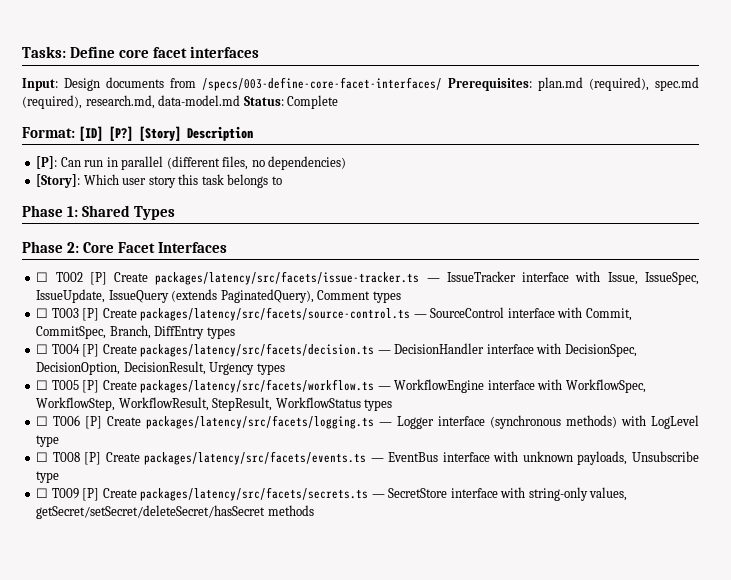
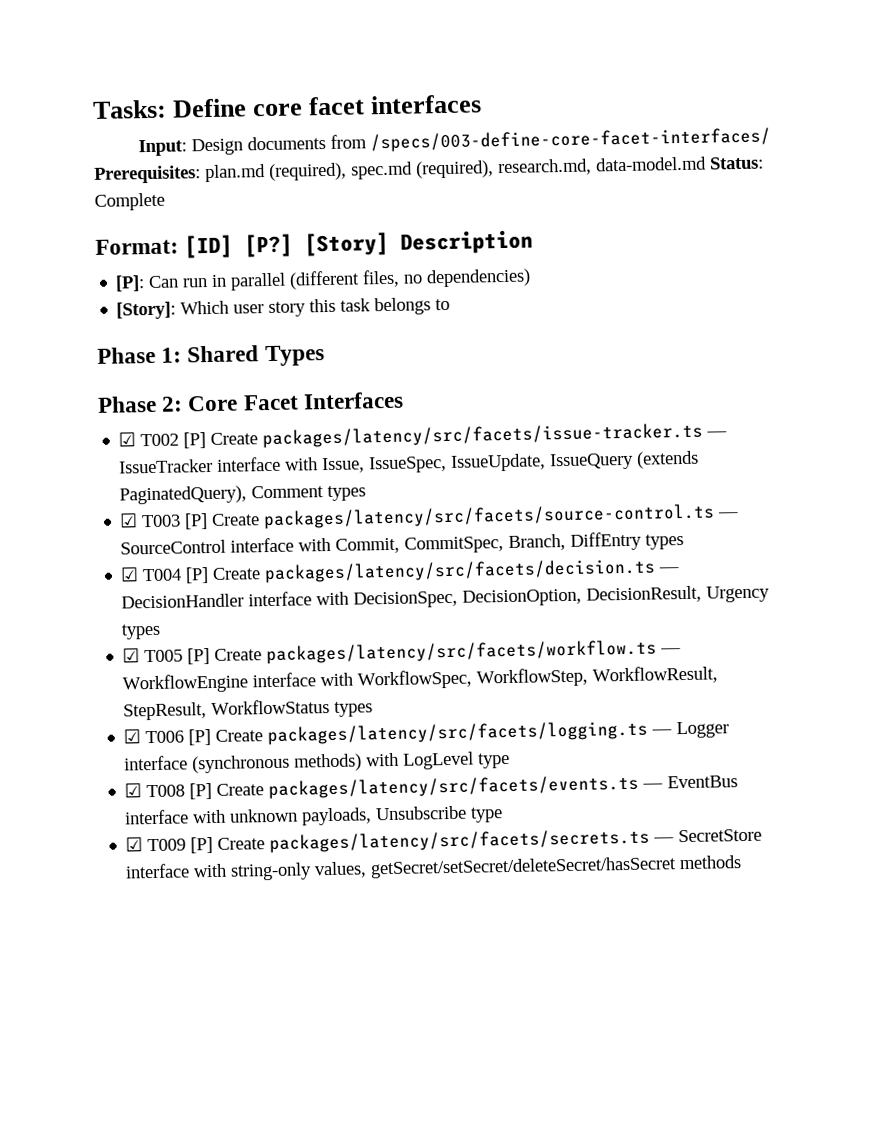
- ☐ T002 [P] Create packages/latency/src/facets/issue-tracker.ts — IssueTracker interface with Issue, IssueSpec, IssueUpdate, IssueQuery (extends PaginatedQuery), Comment types
+ ☑ T002 [P] Create packages/latency/src/facets/issue-tracker.ts — IssueTracker interface with Issue, IssueSpec, IssueUpdate, IssueQuery (extends PaginatedQuery), Comment types
- ☐ T003 [P] Create packages/latency/src/facets/source-control.ts — SourceControl interface with Commit, CommitSpec, Branch, DiffEntry types
+ ☑ T003 [P] Create packages/latency/src/facets/source-control.ts — SourceControl interface with Commit, CommitSpec, Branch, DiffEntry types
- ☐ T004 [P] Create packages/latency/src/facets/decision.ts — DecisionHandler interface with DecisionSpec, DecisionOption, DecisionResult, Urgency types
+ ☑ T004 [P] Create packages/latency/src/facets/decision.ts — DecisionHandler interface with DecisionSpec, DecisionOption, DecisionResult, Urgency types
- ☐ T005 [P] Create packages/latency/src/facets/workflow.ts — WorkflowEngine interface with WorkflowSpec, WorkflowStep, WorkflowResult, StepResult, WorkflowStatus types
+ ☑ T005 [P] Create packages/latency/src/facets/workflow.ts — WorkflowEngine interface with WorkflowSpec, WorkflowStep, WorkflowResult, StepResult, WorkflowStatus types
- ☐ T006 [P] Create packages/latency/src/facets/logging.ts — Logger interface (synchronous methods) with LogLevel type
+ ☑ T006 [P] Create packages/latency/src/facets/logging.ts — Logger interface (synchronous methods) with LogLevel type
- ☐ T008 [P] Create packages/latency/src/facets/events.ts — EventBus interface with unknown payloads, Unsubscribe type
+ ☑ T008 [P] Create packages/latency/src/facets/events.ts — EventBus interface with unknown payloads, Unsubscribe type
- ☐ T009 [P] Create packages/latency/src/facets/secrets.ts — SecretStore interface with string-only values, getSecret/setSecret/deleteSecret/hasSecret methods
+ ☑ T009 [P] Create packages/latency/src/facets/secrets.ts — SecretStore interface with string-only values, getSecret/setSecret/deleteSecret/hasSecret methods

